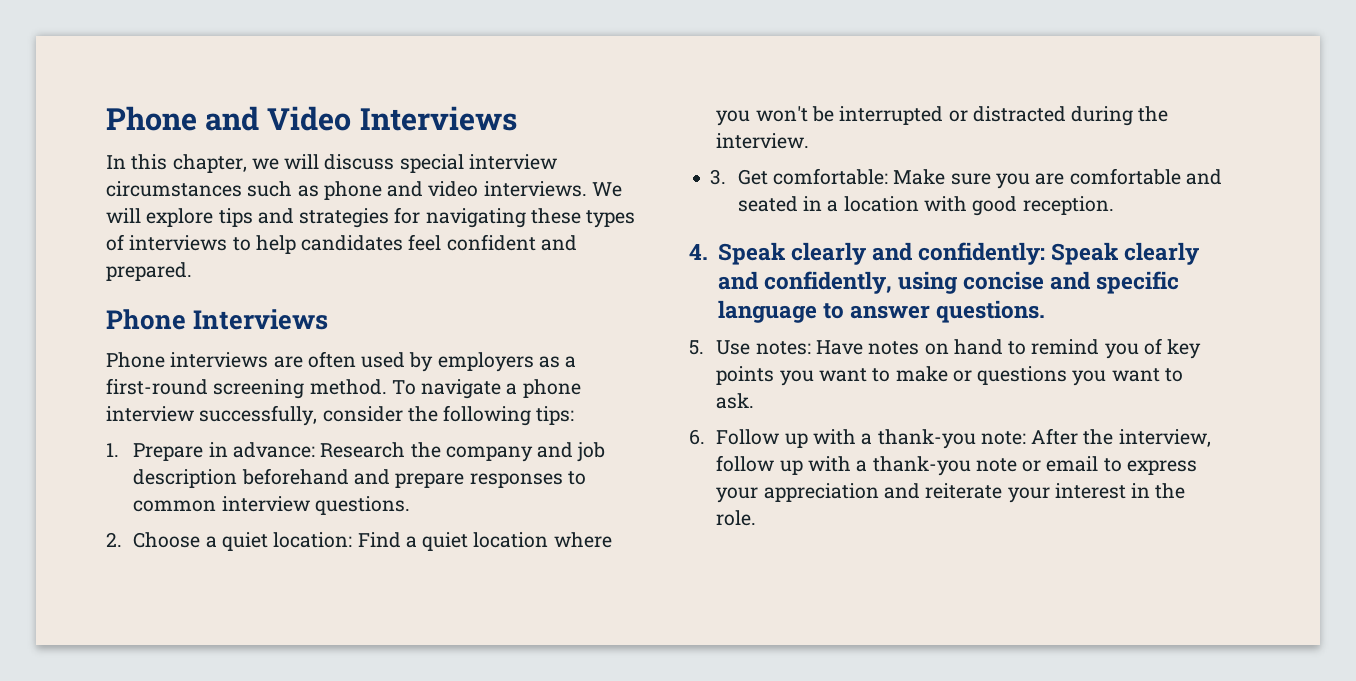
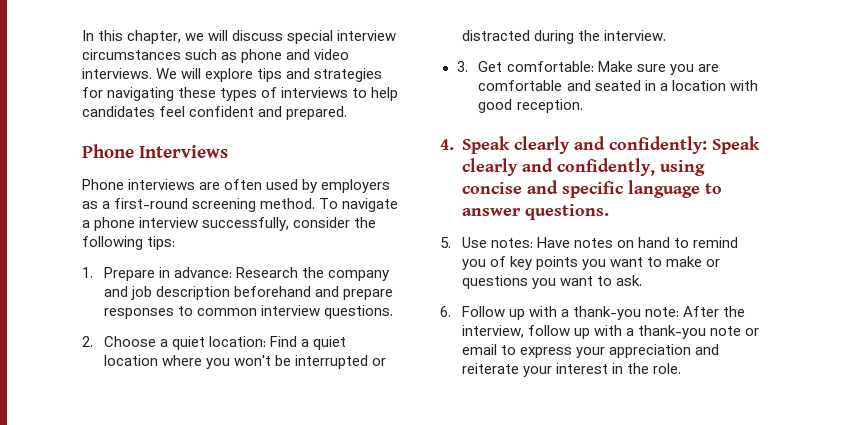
- Phone and Video Interviews

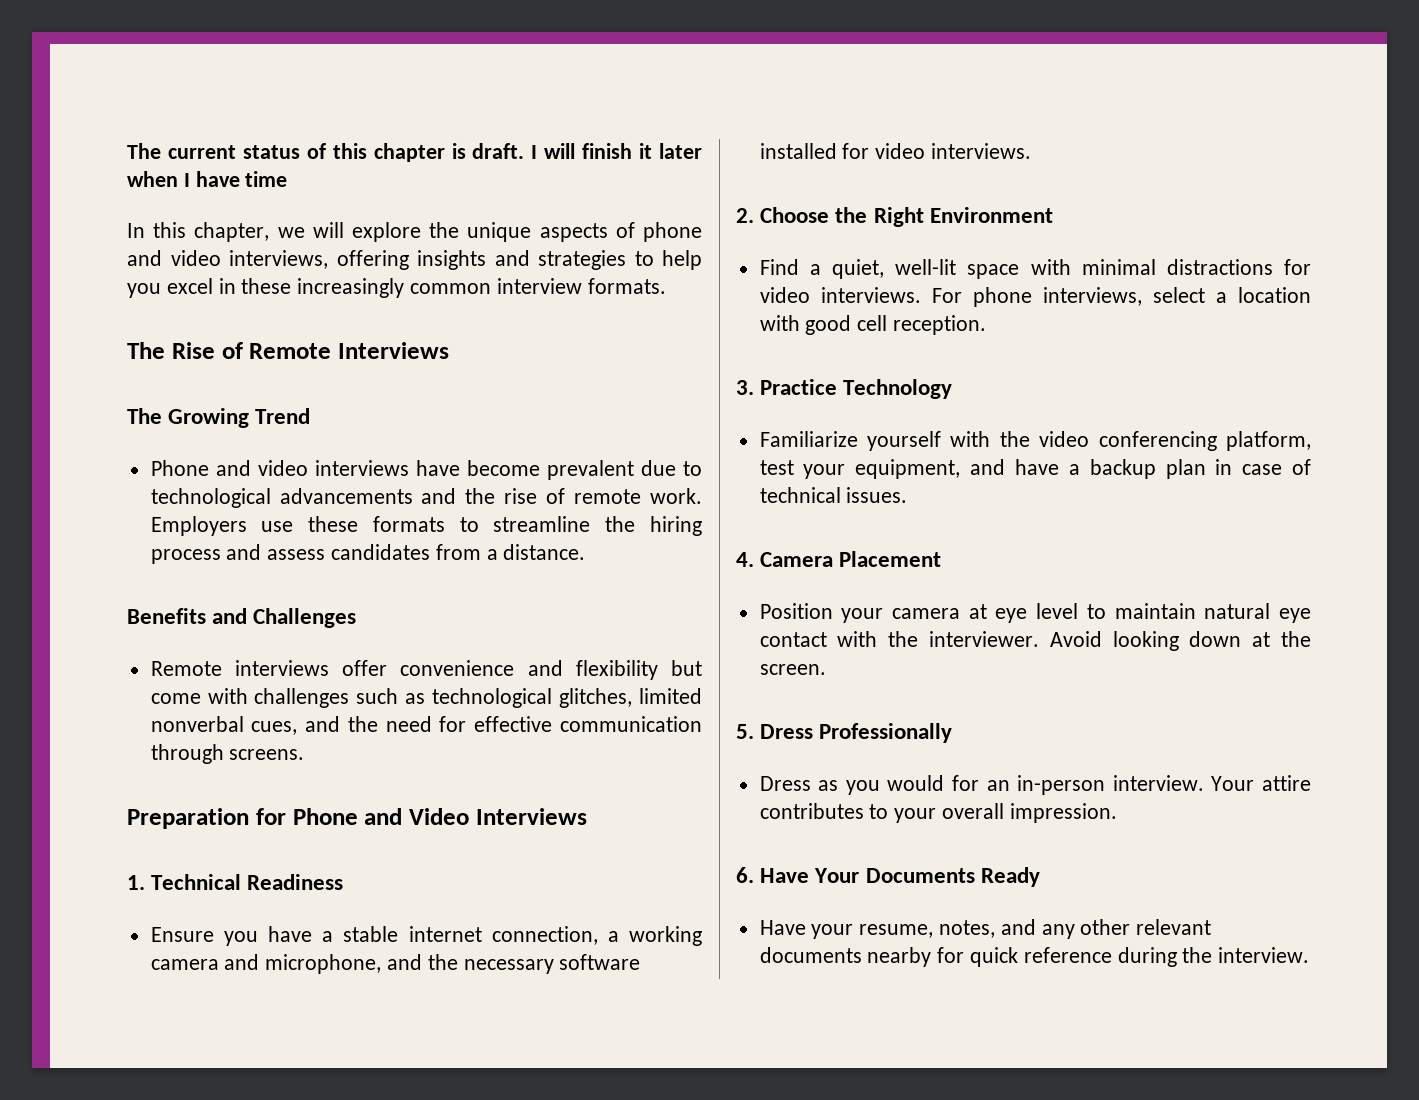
+ The current status of this chapter is draft. I will finish it later when I have time
- In this chapter, we will discuss special interview circumstances such as phone and video interviews. We will explore tips and strategies for navigating these types of interviews to help candidates feel confident and prepared.
- Phone Interviews
- Phone interviews are often used by employers as a first-round screening method. To navigate a phone interview successfully, consider the following tips:
- 1. Prepare in advance: Research the company and job description beforehand and prepare responses to common interview questions.
- 2. Choose a quiet location: Find a quiet location where you won't be interrupted or distracted during the interview.
- 3. Get comfortable: Make sure you are comfortable and seated in a location with good reception.
+ In this chapter, we will explore the unique aspects of phone and video interviews, offering insights and strategies to help you excel in these increasingly common interview formats.
+ The Rise of Remote Interviews
+ The Growing Trend
+ Phone and video interviews have become prevalent due to technological advancements and the rise of remote work. Employers use these formats to streamline the hiring process and assess candidates from a distance.
+ Benefits and Challenges
+ Remote interviews offer convenience and flexibility but come with challenges such as technological glitches, limited nonverbal cues, and the need for effective communication through screens.
+ Preparation for Phone and Video Interviews
+ 1. Technical Readiness
+ Ensure you have a stable internet connection, a working camera and microphone, and the necessary software installed for video interviews.
+ 2. Choose the Right Environment
+ Find a quiet, well-lit space with minimal distractions for video interviews. For phone interviews, select a location with good cell reception.
- 4. Speak clearly and confidently: Speak clearly and confidently, using concise and specific language to answer questions.
- 5. Use notes: Have notes on hand to remind you of key points you want to make or questions you want to ask.
- 6. Follow up with a thank-you note: After the interview, follow up with a thank-you note or email to express your appreciation and reiterate your interest in the role.
+ 3. Practice Technology
+ Familiarize yourself with the video conferencing platform, test your equipment, and have a backup plan in case of technical issues.
+ 4. Camera Placement
+ Position your camera at eye level to maintain natural eye contact with the interviewer. Avoid looking down at the screen.
+ 5. Dress Professionally
+ Dress as you would for an in-person interview. Your attire contributes to your overall impression.
+ 6. Have Your Documents Ready
+ Have your resume, notes, and any other relevant documents nearby for quick reference during the interview.

